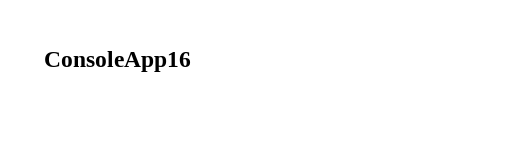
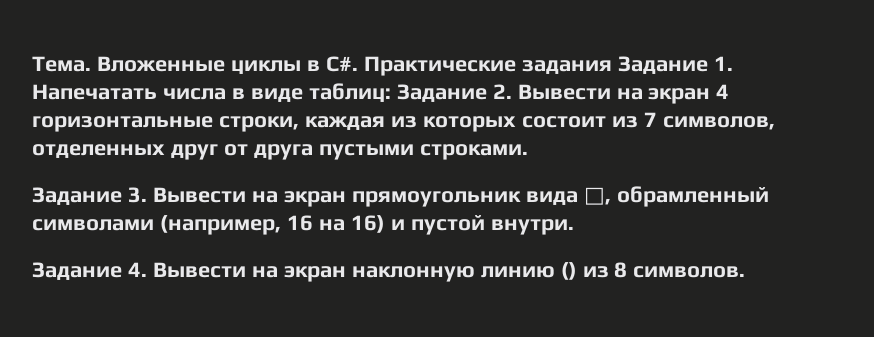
- ConsoleApp16
+ Тема. Вложенные циклы в C#. Практические задания Задание 1. Напечатать числа в виде таблиц: Задание 2. Вывести на экран 4 горизонтальные строки, каждая из которых состоит из 7 символов, отделенных друг от друга пустыми строками.
+ Задание 3. Вывести на экран прямоугольник вида □, обрамленный символами (например, 16 на 16) и пустой внутри.
+ Задание 4. Вывести на экран наклонную линию () из 8 символов.

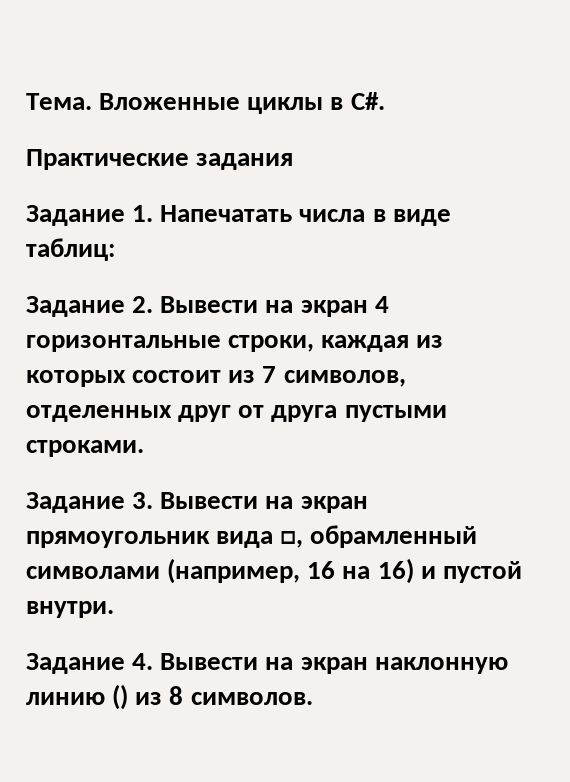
- Вложенные циклы в C#. Практические задания Задание 1. Напечатать числа в виде таблиц: Задание 2. Вывести на экран 4 горизонтальные строки, каждая из которых состоит из 7 символов, отделенных друг от друга пустыми строками.
+ Вложенные циклы в C#.
+ Практические задания
+ Задание 1. Напечатать числа в виде таблиц:
+ Задание 2. Вывести на экран 4 горизонтальные строки, каждая из которых состоит из 7 символов, отделенных друг от друга пустыми строками.

